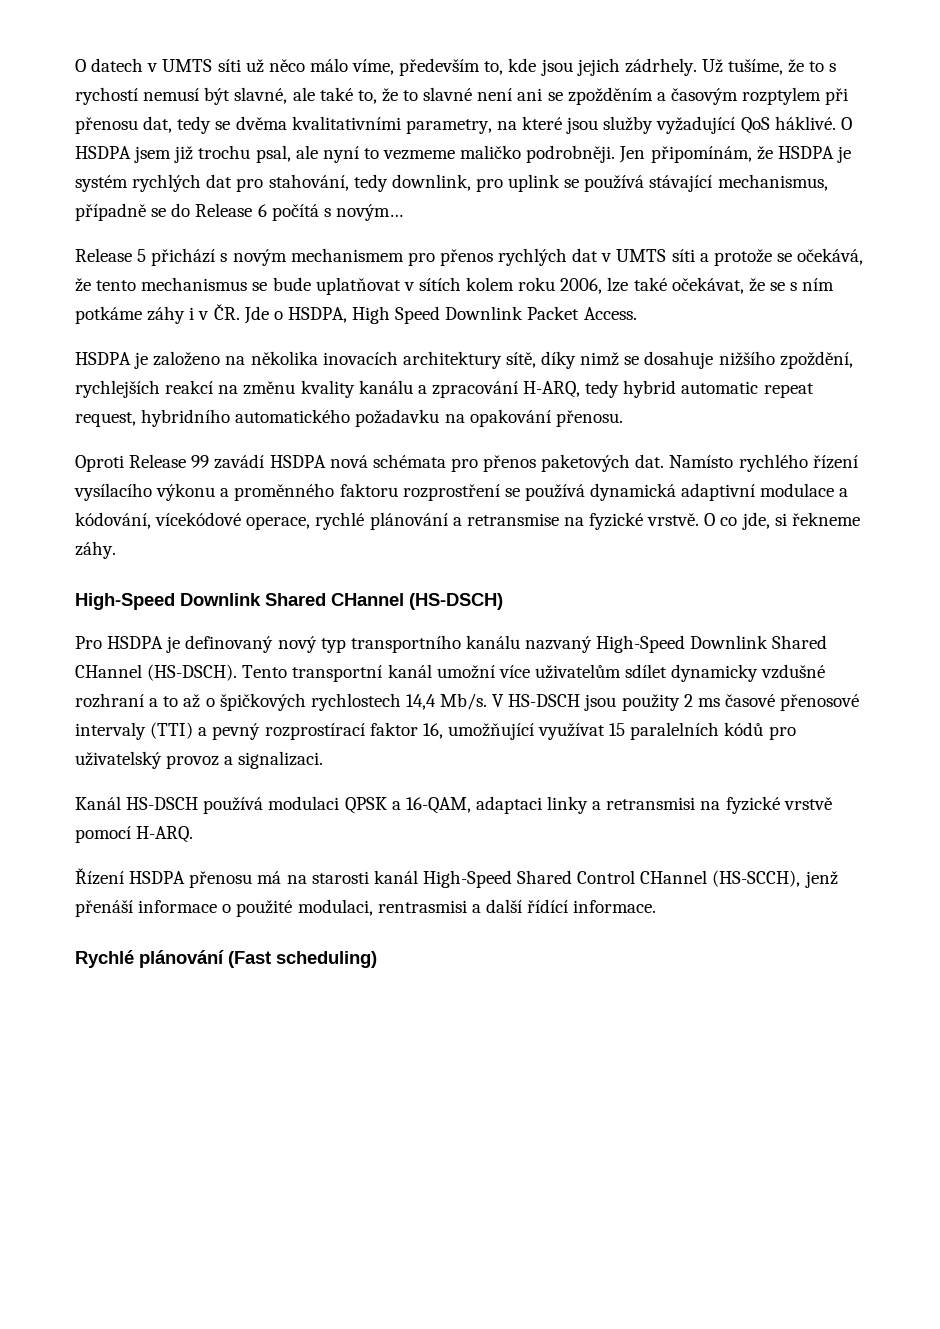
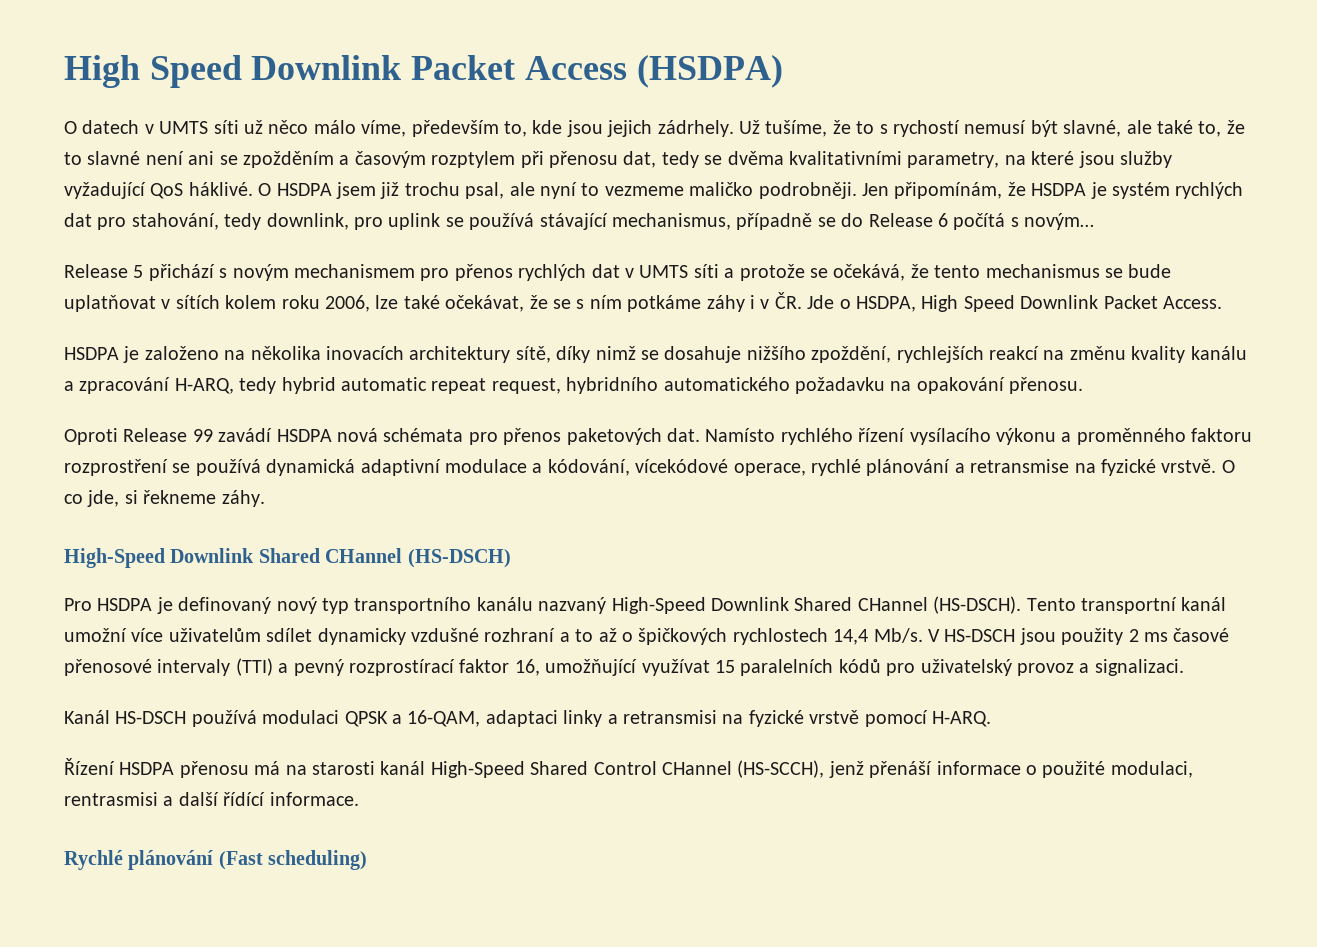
+ High Speed Downlink Packet Access (HSDPA)

